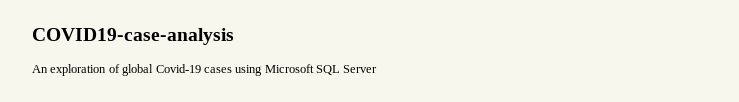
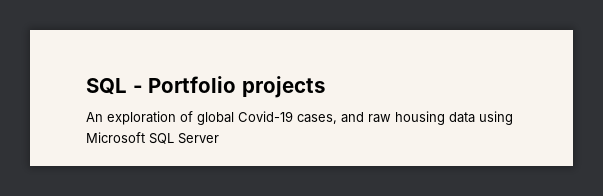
- COVID19-case-analysis
+ SQL - Portfolio projects
- An exploration of global Covid-19 cases using Microsoft SQL Server
+ An exploration of global Covid-19 cases, and raw housing data using Microsoft SQL Server

